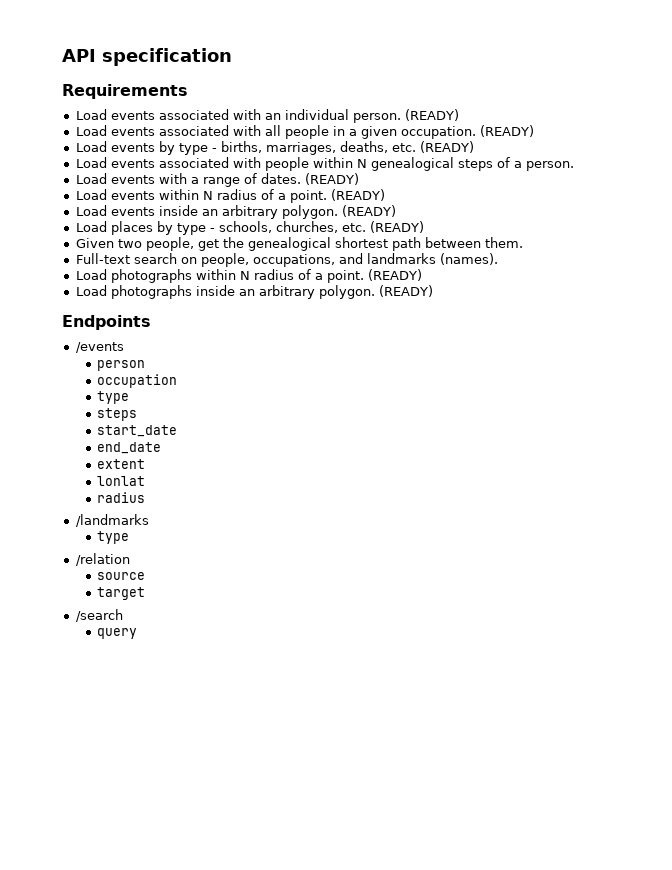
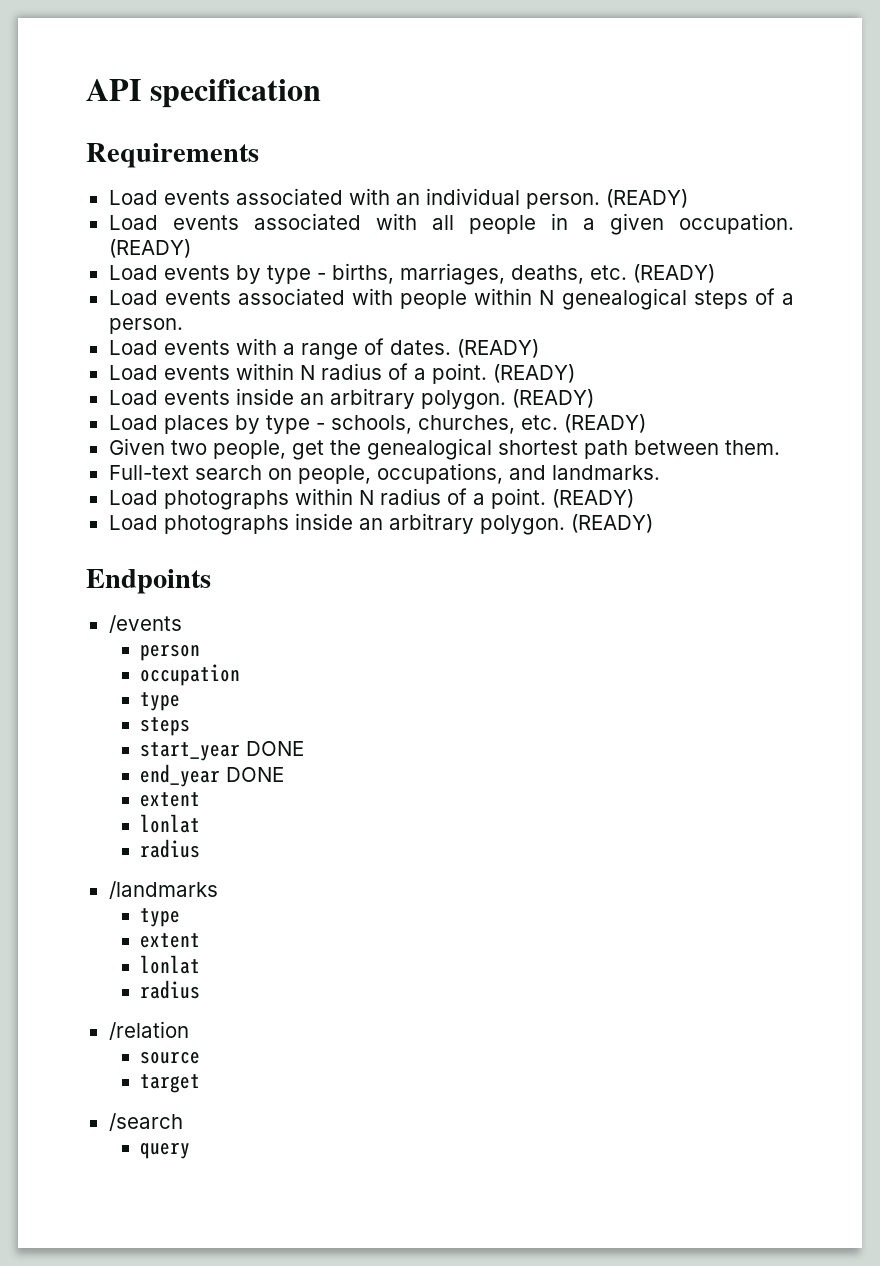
- Full-text search on people, occupations, and landmarks (names).
+ Full-text search on people, occupations, and landmarks.
- start_date
- end_date
+ start_year DONE
+ end_year DONE
  /landmarks
  type
+ extent
+ lonlat
+ radius

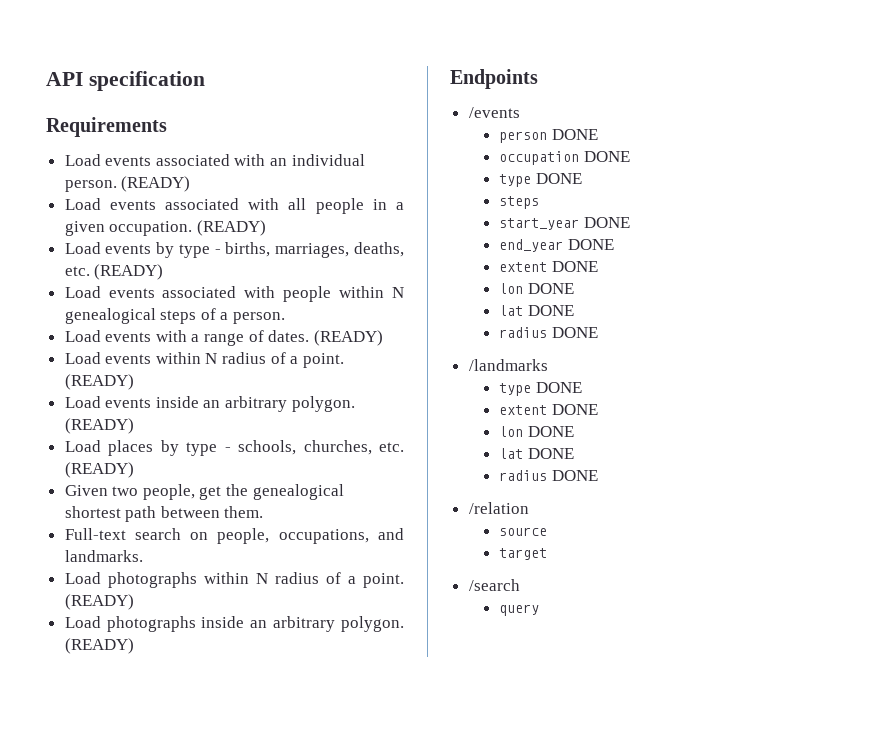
- person
+ person DONE
- occupation
- type
+ occupation DONE
+ type DONE
  end_year DONE
- extent
- lonlat
- radius
+ extent DONE
+ lon DONE
+ lat DONE
+ radius DONE
  /landmarks
- type
- extent
- lonlat
- radius
+ type DONE
+ extent DONE
+ lon DONE
+ lat DONE
+ radius DONE

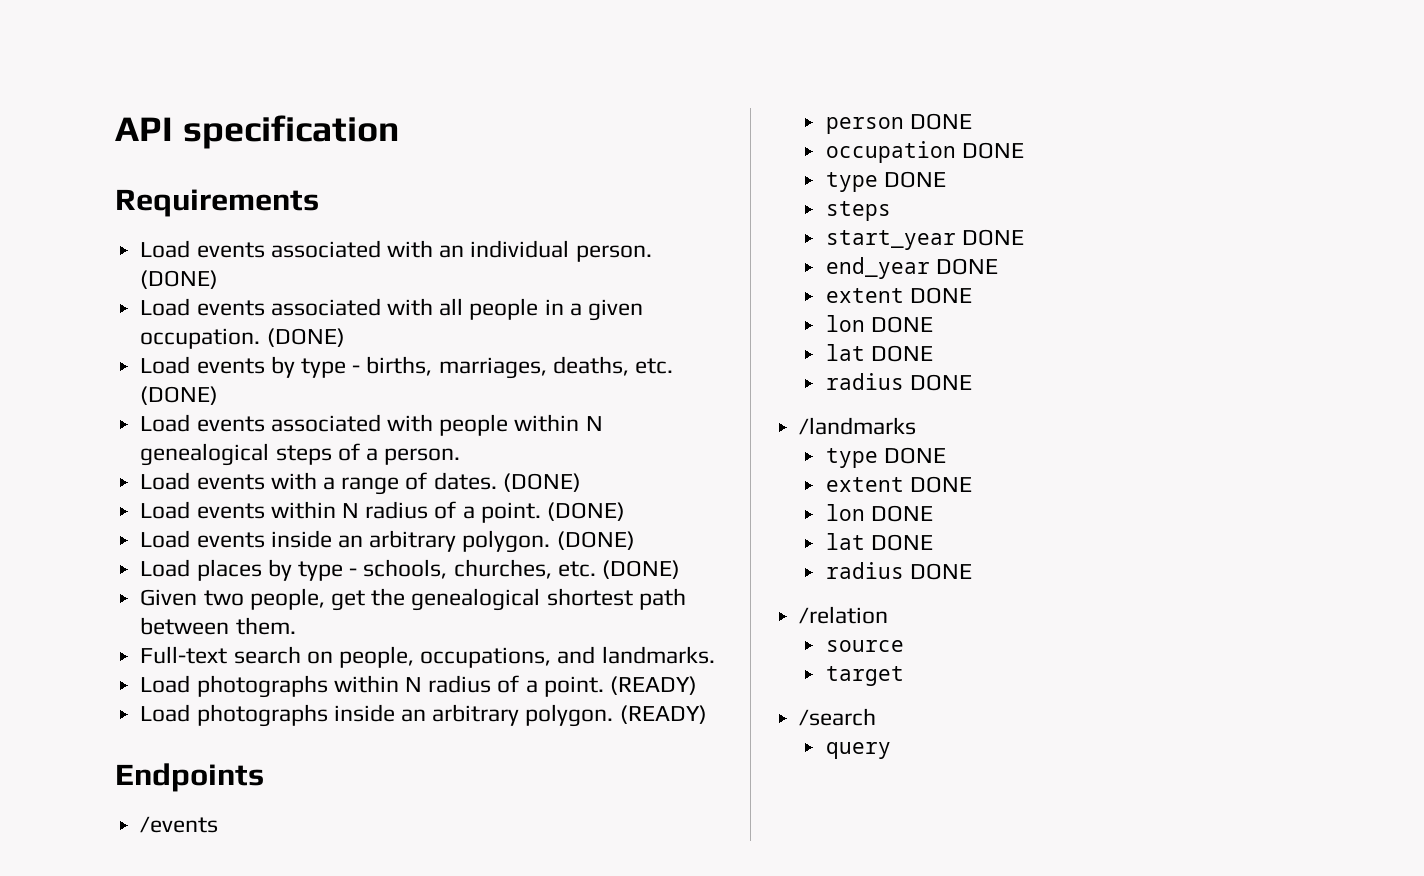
- Load events associated with an individual person. (READY)
+ Load events associated with an individual person. (DONE)
- Load events associated with all people in a given occupation. (READY)
+ Load events associated with all people in a given occupation. (DONE)
- Load events by type - births, marriages, deaths, etc. (READY)
+ Load events by type - births, marriages, deaths, etc. (DONE)
- Load events with a range of dates. (READY)
+ Load events with a range of dates. (DONE)
- Load events within N radius of a point. (READY)
+ Load events within N radius of a point. (DONE)
- Load events inside an arbitrary polygon. (READY)
+ Load events inside an arbitrary polygon. (DONE)
- Load places by type - schools, churches, etc. (READY)
+ Load places by type - schools, churches, etc. (DONE)

